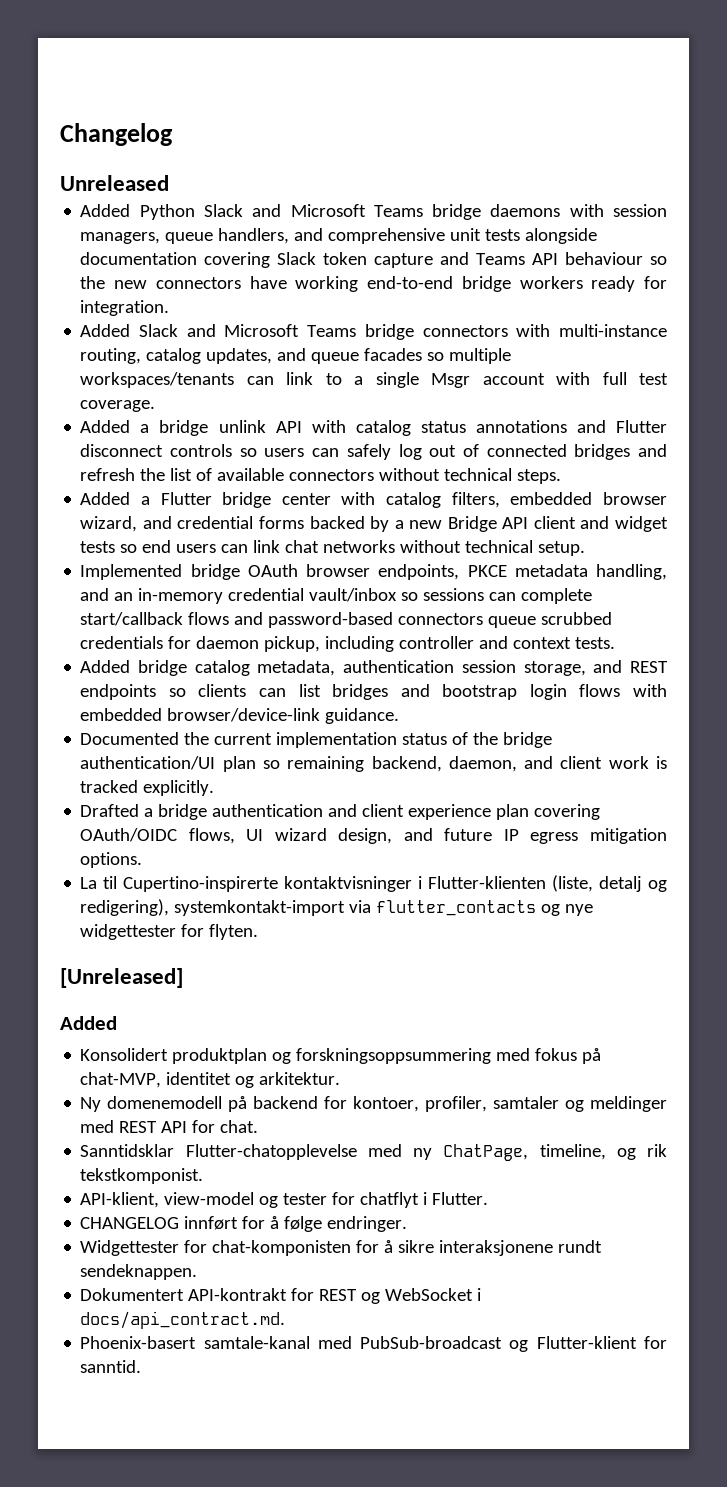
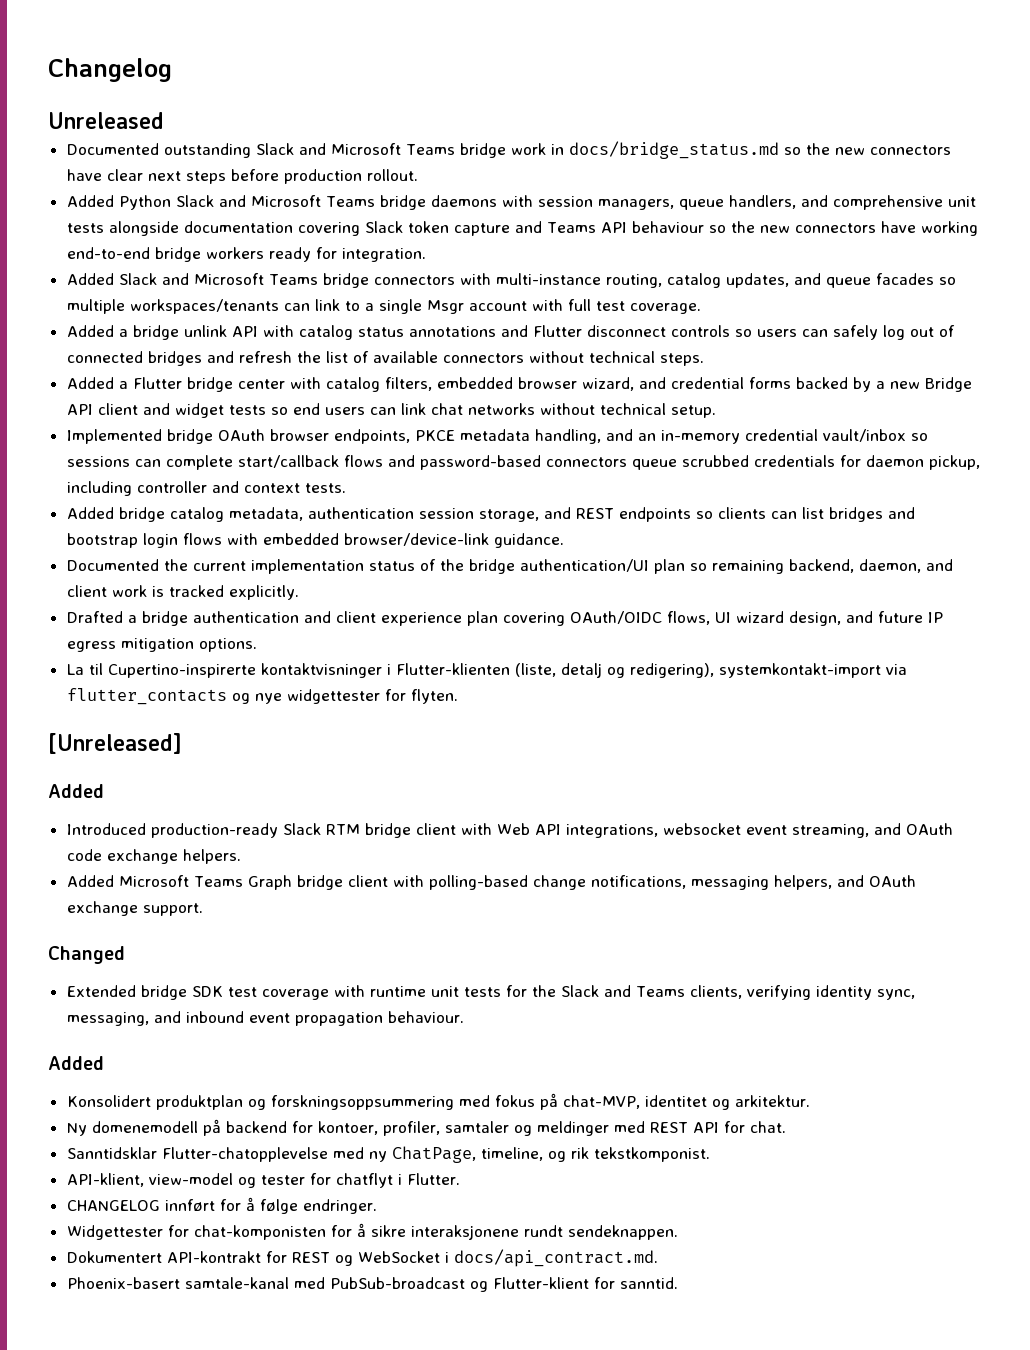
+ Documented outstanding Slack and Microsoft Teams bridge work in docs/bridge_status.md so the new connectors have clear next steps before production rollout.
+ Introduced production-ready Slack RTM bridge client with Web API integrations, websocket event streaming, and OAuth code exchange helpers.
+ Added Microsoft Teams Graph bridge client with polling-based change notifications, messaging helpers, and OAuth exchange support.
+ Changed
+ Extended bridge SDK test coverage with runtime unit tests for the Slack and Teams clients, verifying identity sync, messaging, and inbound event propagation behaviour.
+ Added

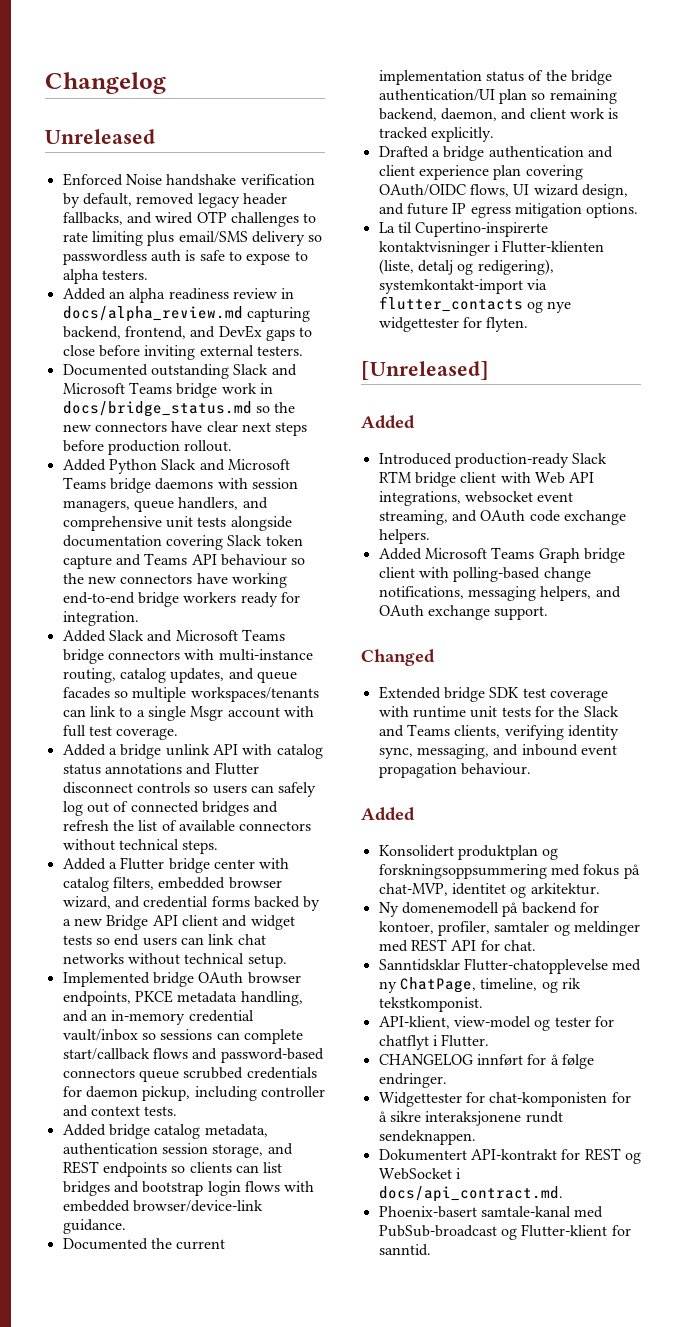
+ Enforced Noise handshake verification by default, removed legacy header fallbacks, and wired OTP challenges to rate limiting plus email/SMS delivery so passwordless auth is safe to expose to alpha testers.
+ Added an alpha readiness review in docs/alpha_review.md capturing backend, frontend, and DevEx gaps to close before inviting external testers.

